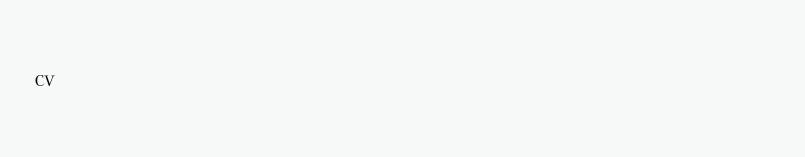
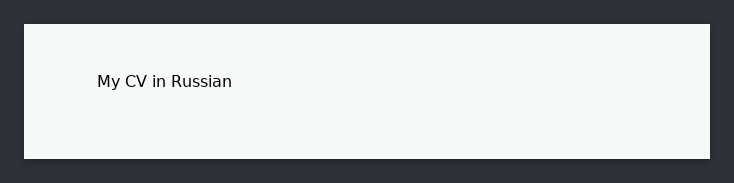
- CV
+ My CV in Russian

